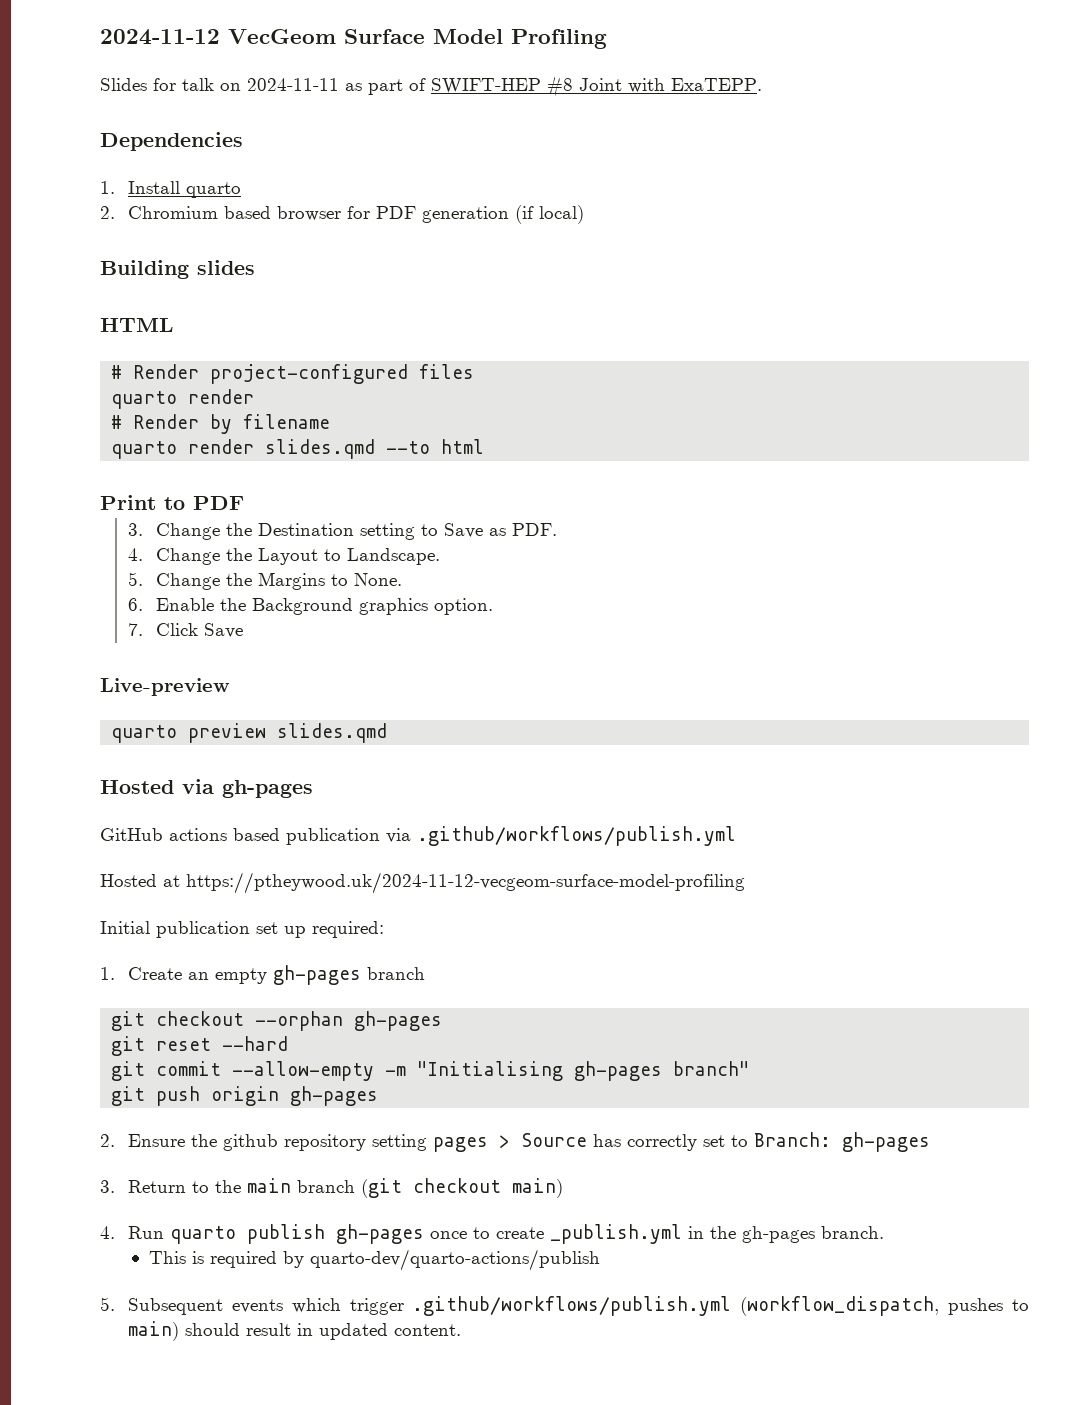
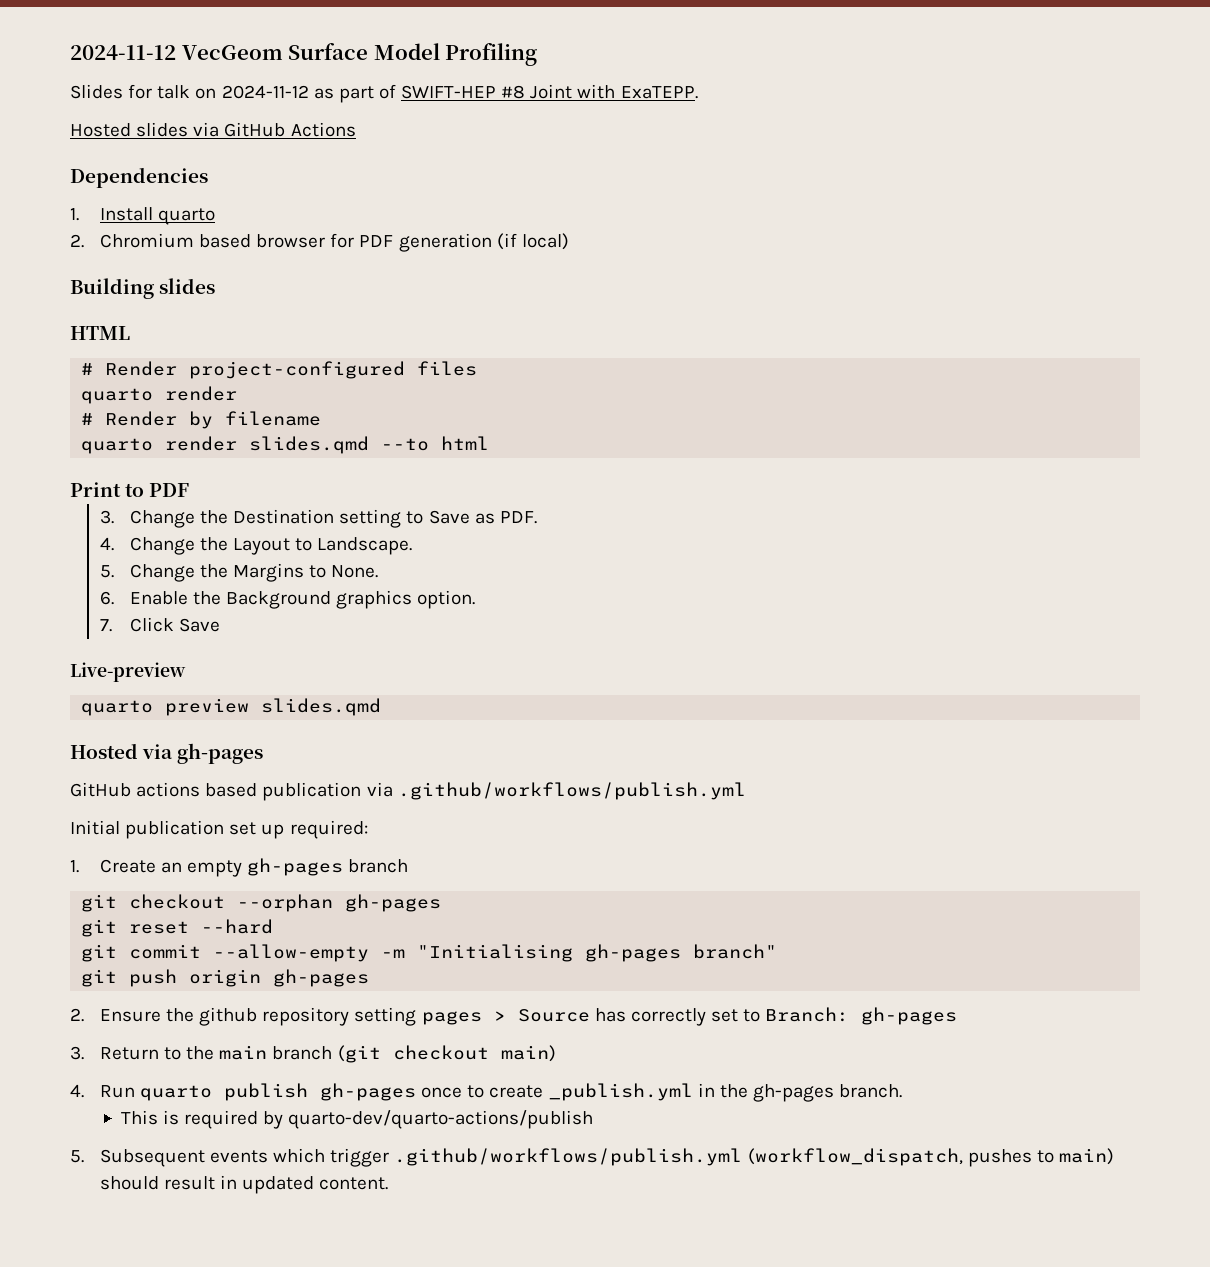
- Slides for talk on 2024-11-11 as part of SWIFT-HEP #8 Joint with ExaTEPP.
+ Slides for talk on 2024-11-12 as part of SWIFT-HEP #8 Joint with ExaTEPP.
+ Hosted slides via GitHub Actions
- Hosted at https://ptheywood.uk/2024-11-12-vecgeom-surface-model-profiling

